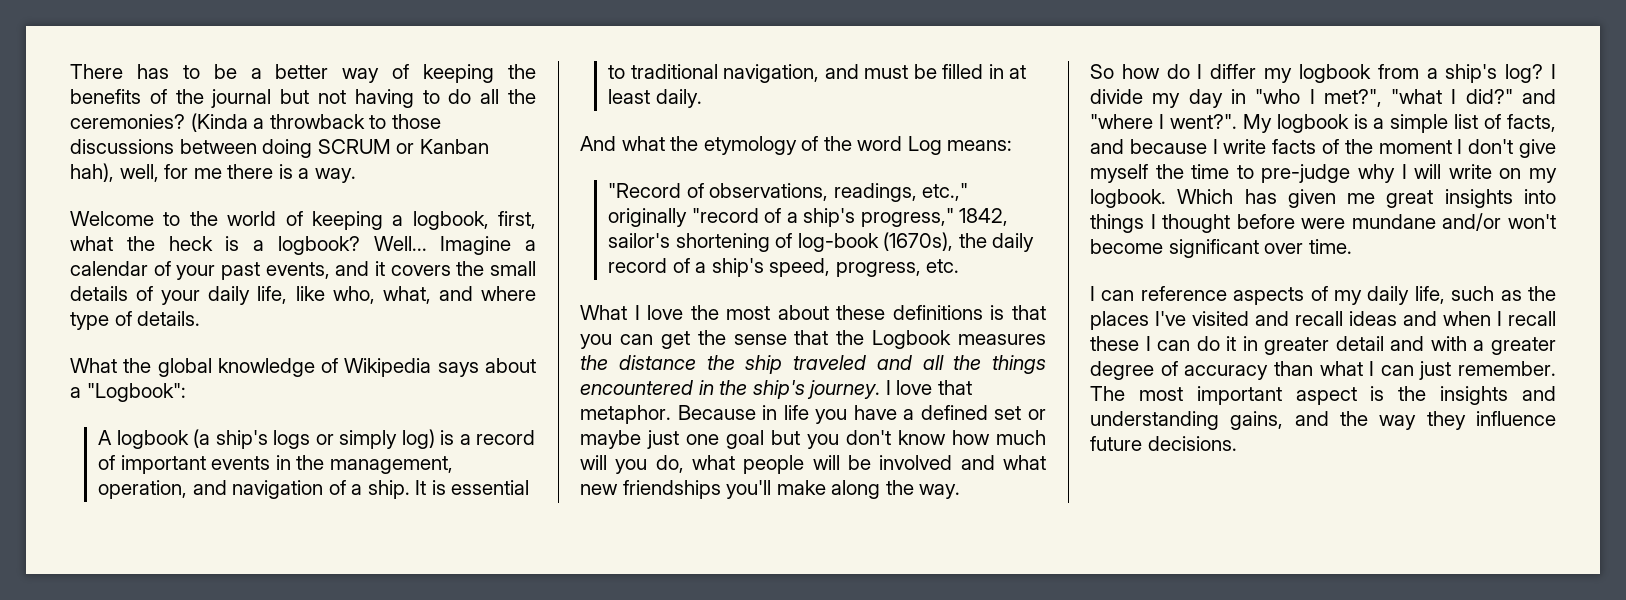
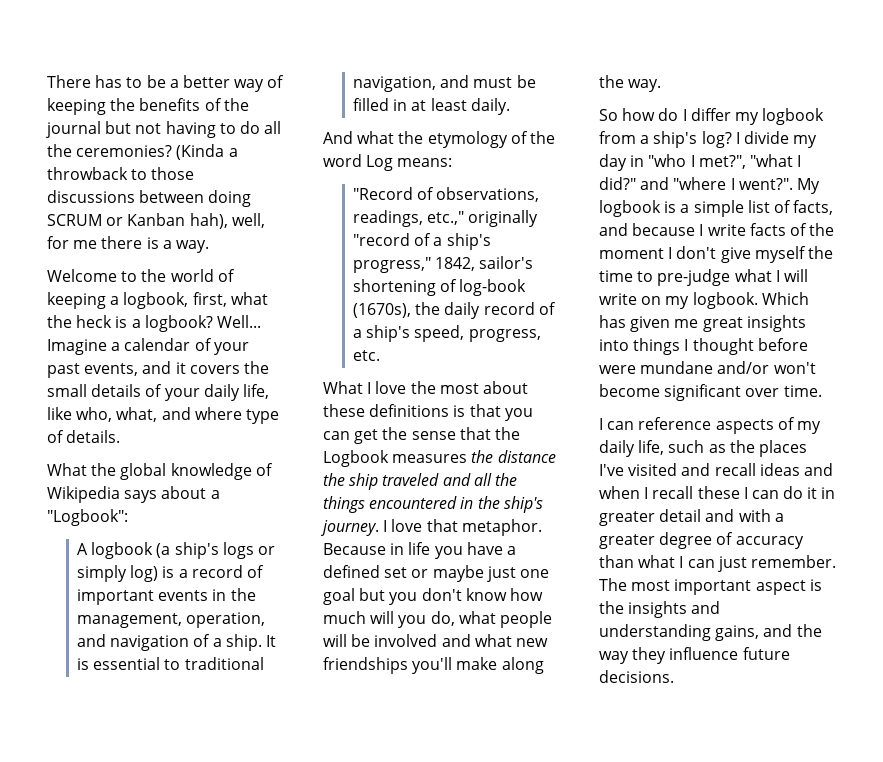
- My logbook is a simple list of facts, and because I write facts of the moment I don't give myself the time to pre-judge why I will write on my logbook.
+ My logbook is a simple list of facts, and because I write facts of the moment I don't give myself the time to pre-judge what I will write on my logbook.

